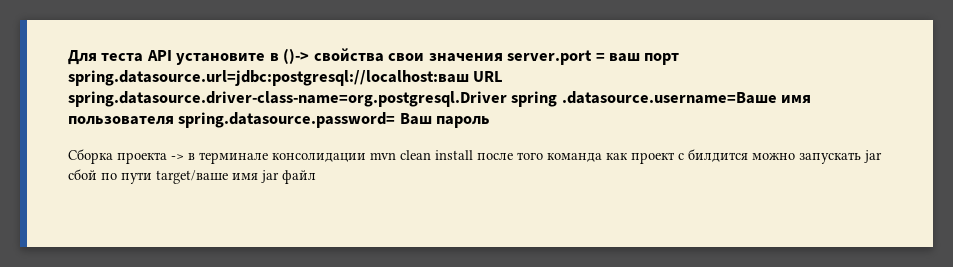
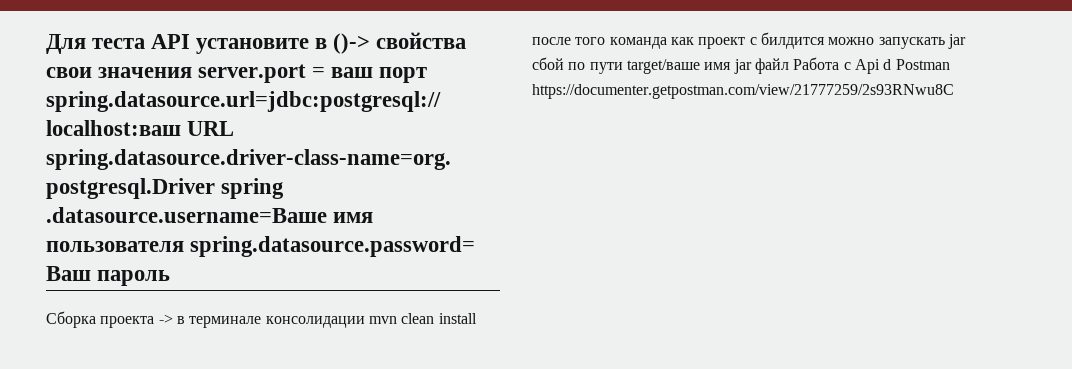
- Сборка проекта -> в терминале консолидации mvn clean install после того команда как проект с билдится можно запускать jar сбой по пути target/ваше имя jar файл
+ Сборка проекта -> в терминале консолидации mvn clean install после того команда как проект с билдится можно запускать jar сбой по пути target/ваше имя jar файл Работа с Api d Postman https://documenter.getpostman.com/view/21777259/2s93RNwu8C

